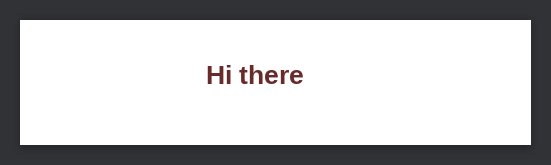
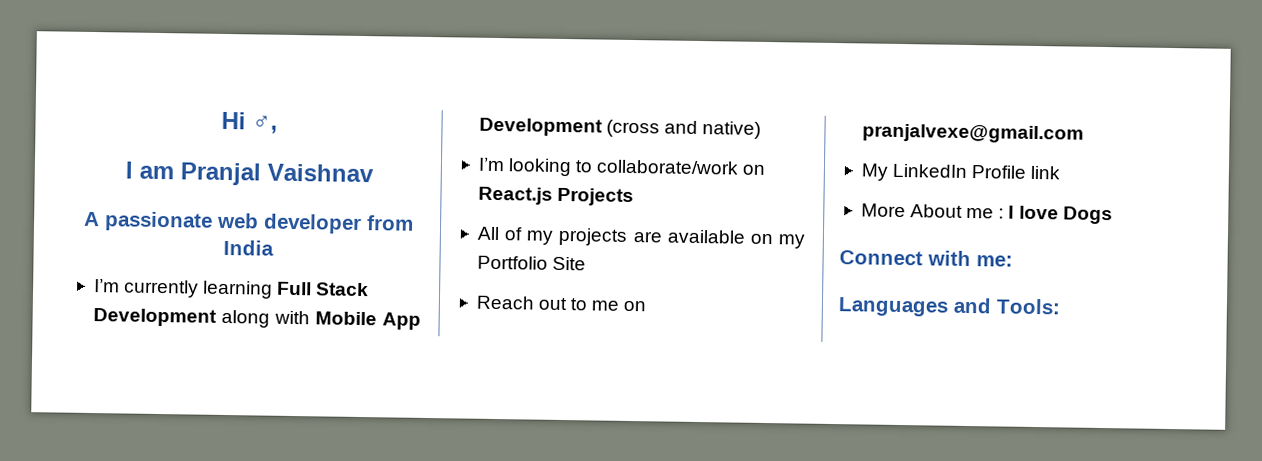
- Hi there
+ Hi ♂,
+ I am Pranjal Vaishnav
+ A passionate web developer from India
+ I’m currently learning Full Stack Development along with Mobile App Development (cross and native)
+ I’m looking to collaborate/work on React.js Projects
+ All of my projects are available on my Portfolio Site
+ Reach out to me on pranjalvexe@gmail.com
+ My LinkedIn Profile link
+ More About me : I love Dogs
+ Connect with me:
+ Languages and Tools:

